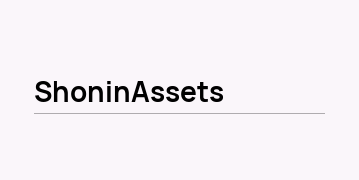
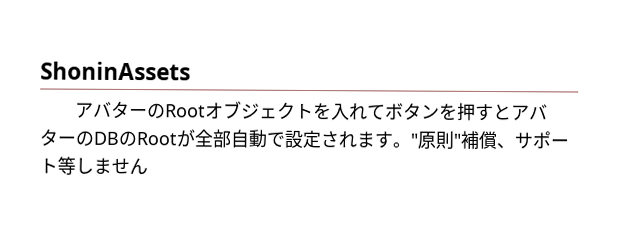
+ アバターのRootオブジェクトを入れてボタンを押すとアバターのDBのRootが全部自動で設定されます。"原則"補償、サポート等しません

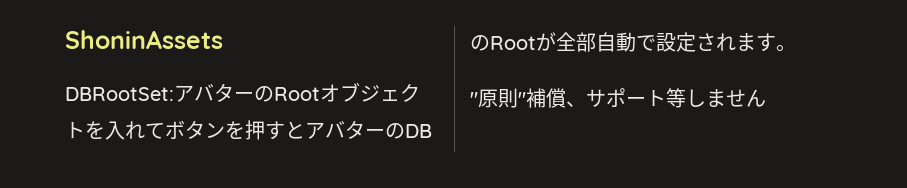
- アバターのRootオブジェクトを入れてボタンを押すとアバターのDBのRootが全部自動で設定されます。"原則"補償、サポート等しません
+ DBRootSet:アバターのRootオブジェクトを入れてボタンを押すとアバターのDBのRootが全部自動で設定されます。
+ "原則"補償、サポート等しません

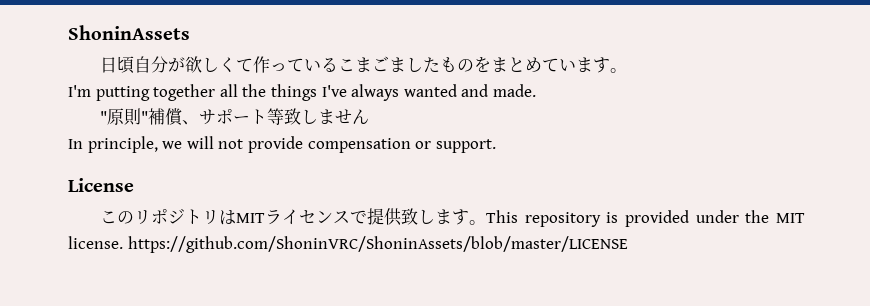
- DBRootSet:アバターのRootオブジェクトを入れてボタンを押すとアバターのDBのRootが全部自動で設定されます。
+ 日頃自分が欲しくて作っているこまごましたものをまとめています。
+ I'm putting together all the things I've always wanted and made.
- "原則"補償、サポート等しません
+ "原則"補償、サポート等致しません
+ In principle, we will not provide compensation or support.
+ License
+ このリポジトリはMITライセンスで提供致します。This repository is provided under the MIT license. https://github.com/ShoninVRC/ShoninAssets/blob/master/LICENSE

